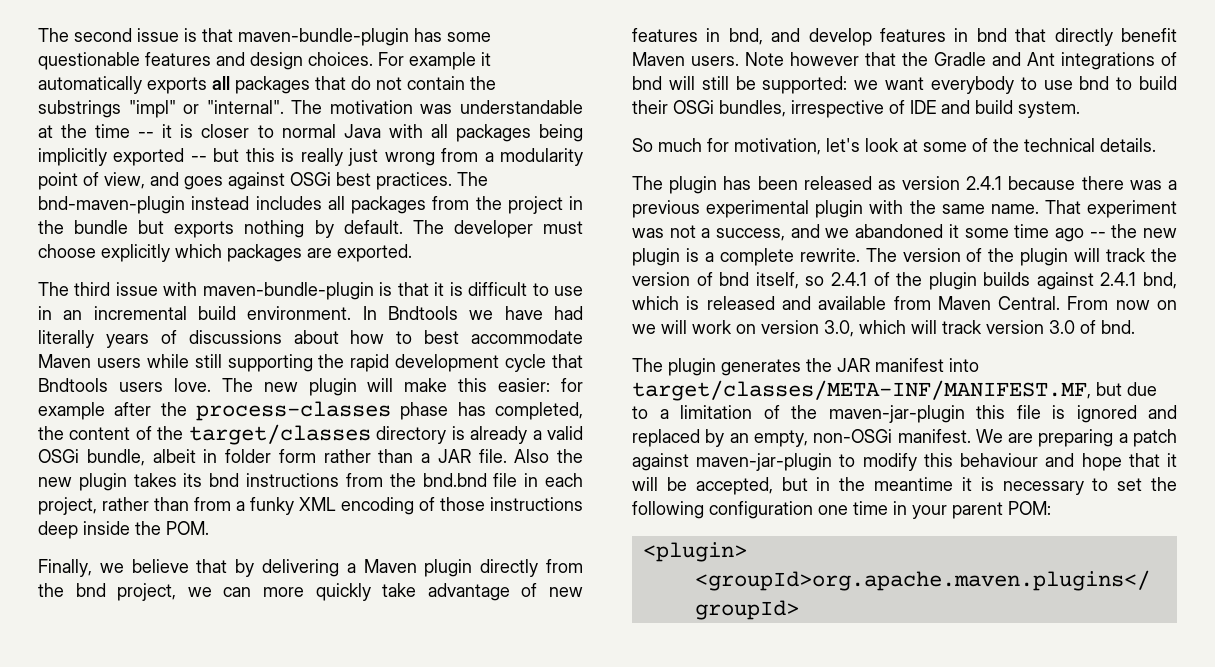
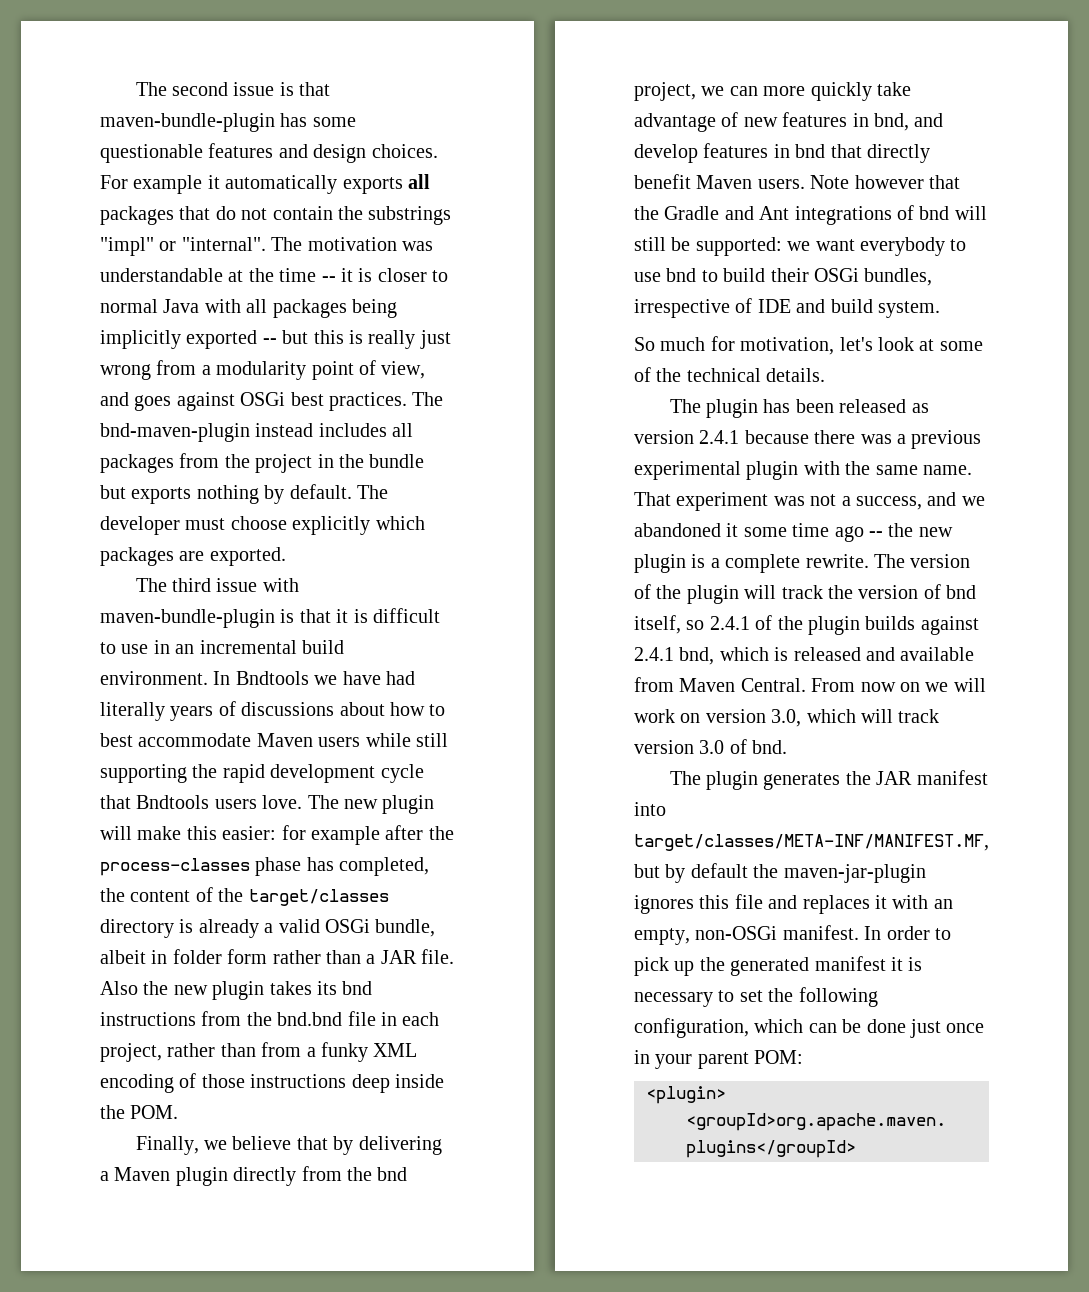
- The plugin generates the JAR manifest into target/classes/META-INF/MANIFEST.MF, but due to a limitation of the maven-jar-plugin this file is ignored and replaced by an empty, non-OSGi manifest. We are preparing a patch against maven-jar-plugin to modify this behaviour and hope that it will be accepted, but in the meantime it is necessary to set the following configuration one time in your parent POM:
+ The plugin generates the JAR manifest into target/classes/META-INF/MANIFEST.MF, but by default the maven-jar-plugin ignores this file and replaces it with an empty, non-OSGi manifest. In order to pick up the generated manifest it is necessary to set the following configuration, which can be done just once in your parent POM:

